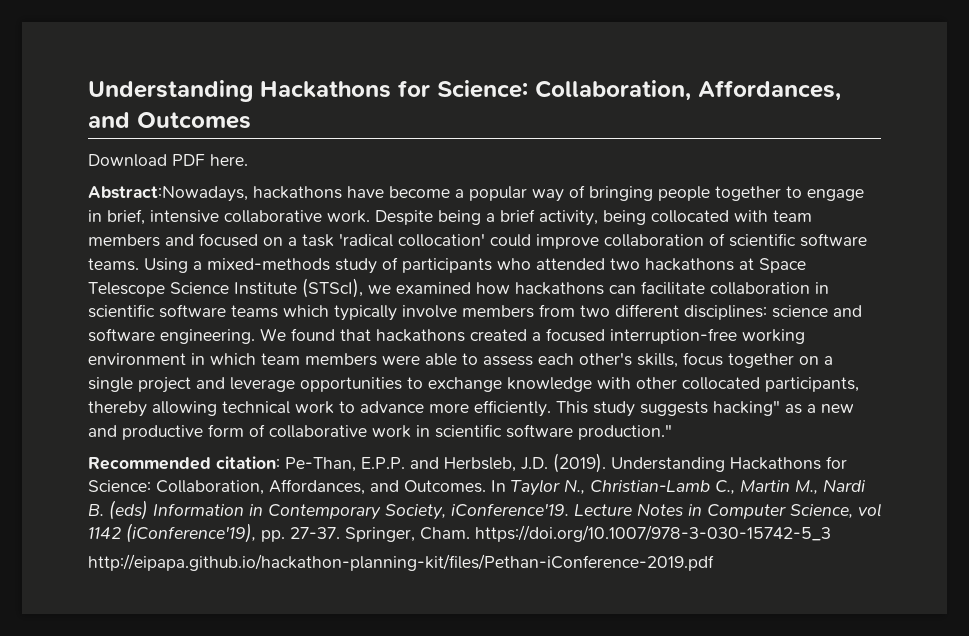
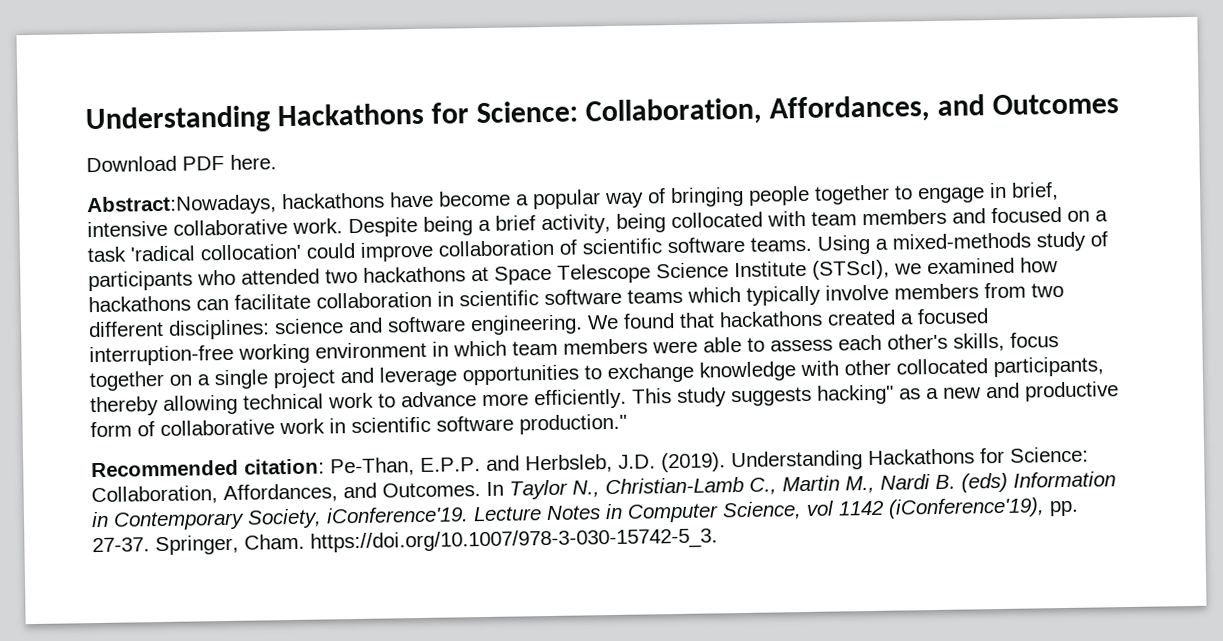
- Springer, Cham. https://doi.org/10.1007/978-3-030-15742-5_3
- http://eipapa.github.io/hackathon-planning-kit/files/Pethan-iConference-2019.pdf
+ Springer, Cham. https://doi.org/10.1007/978-3-030-15742-5_3.

